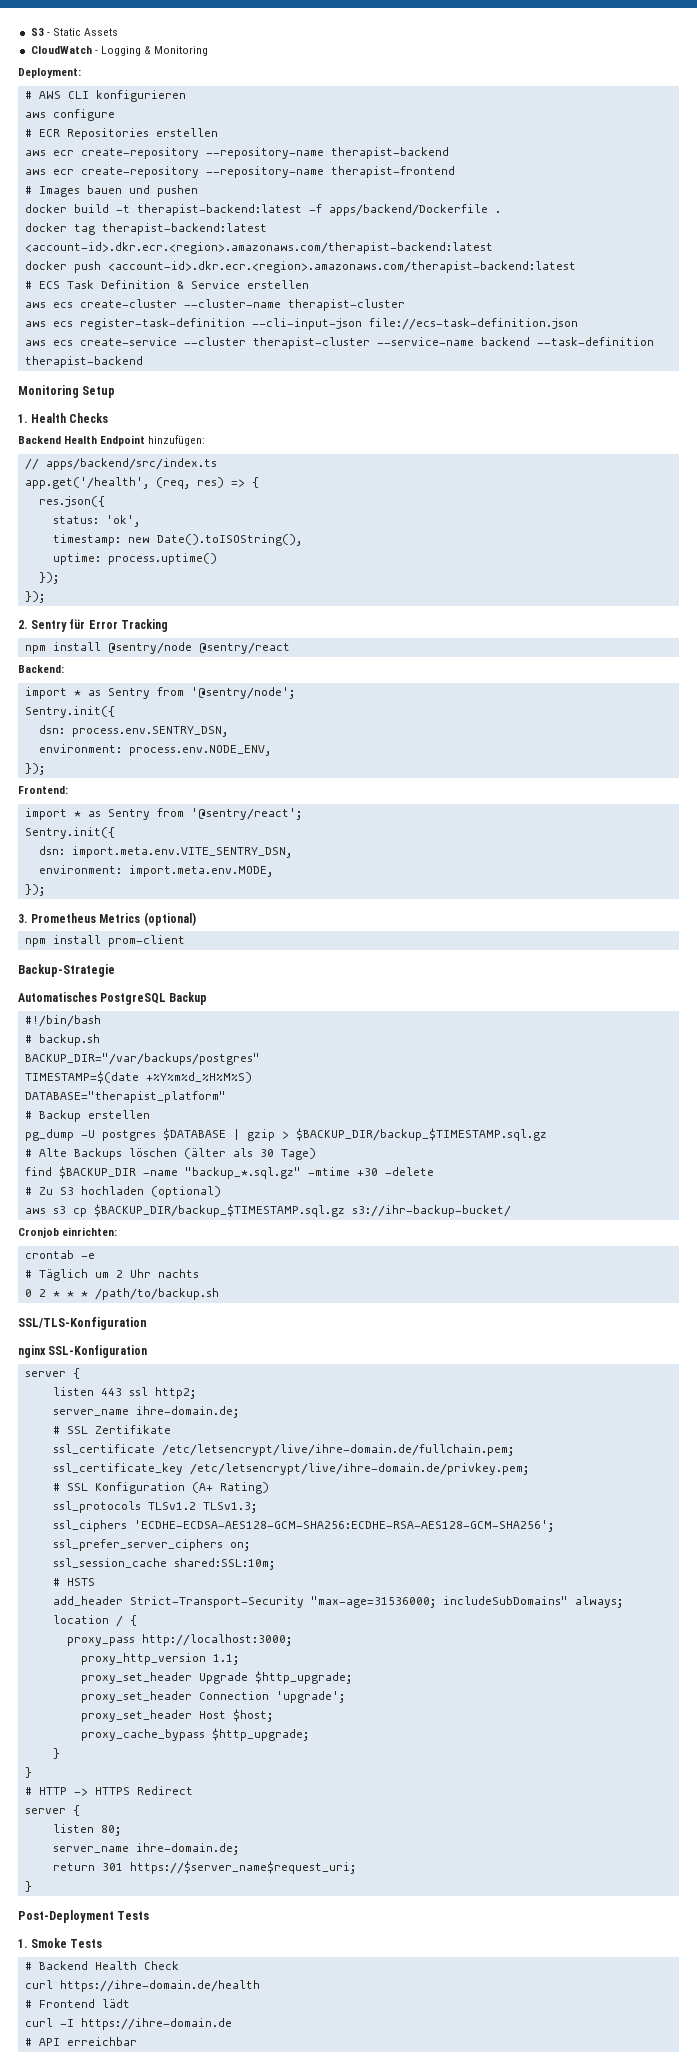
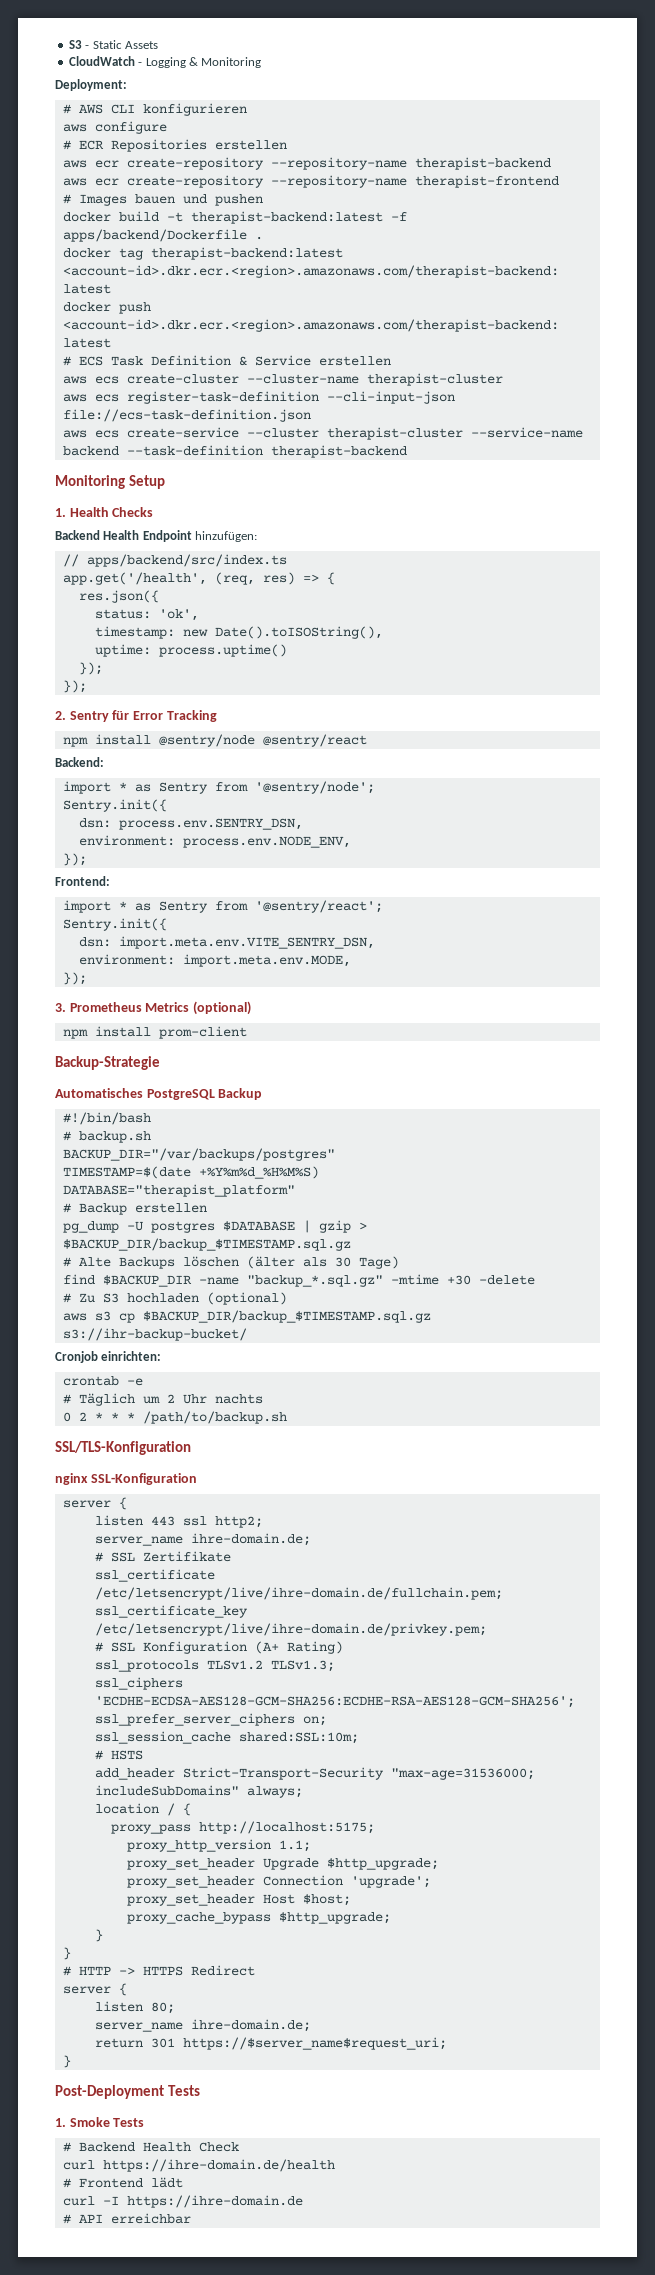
- proxy_pass http://localhost:3000;
+ proxy_pass http://localhost:5175;

